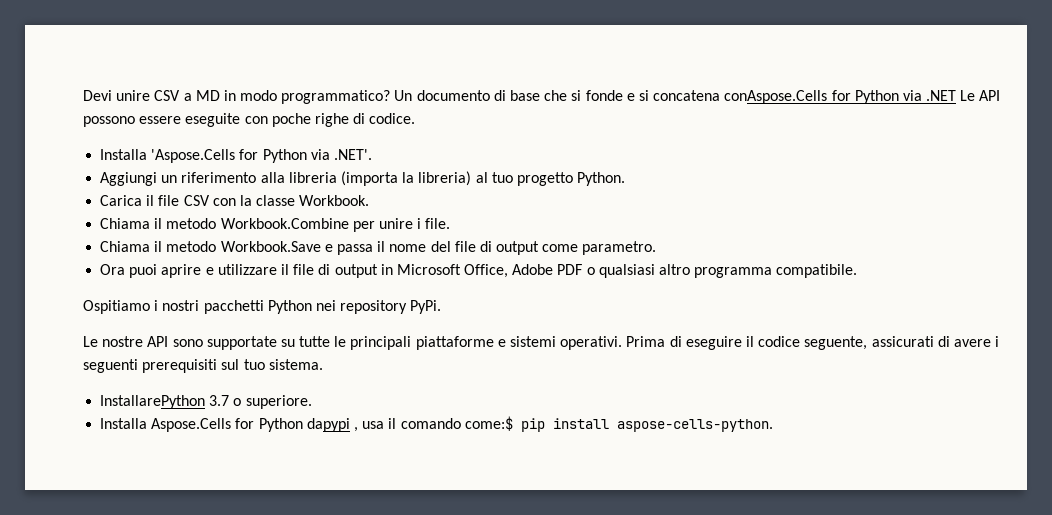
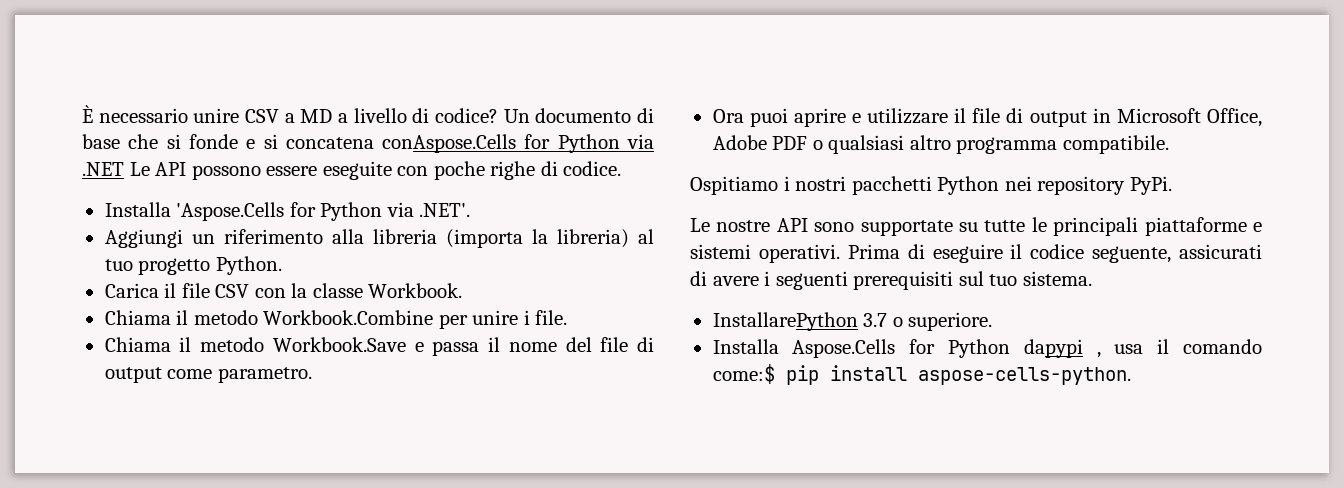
- Devi unire CSV a MD in modo programmatico?
+ È necessario unire CSV a MD a livello di codice?

